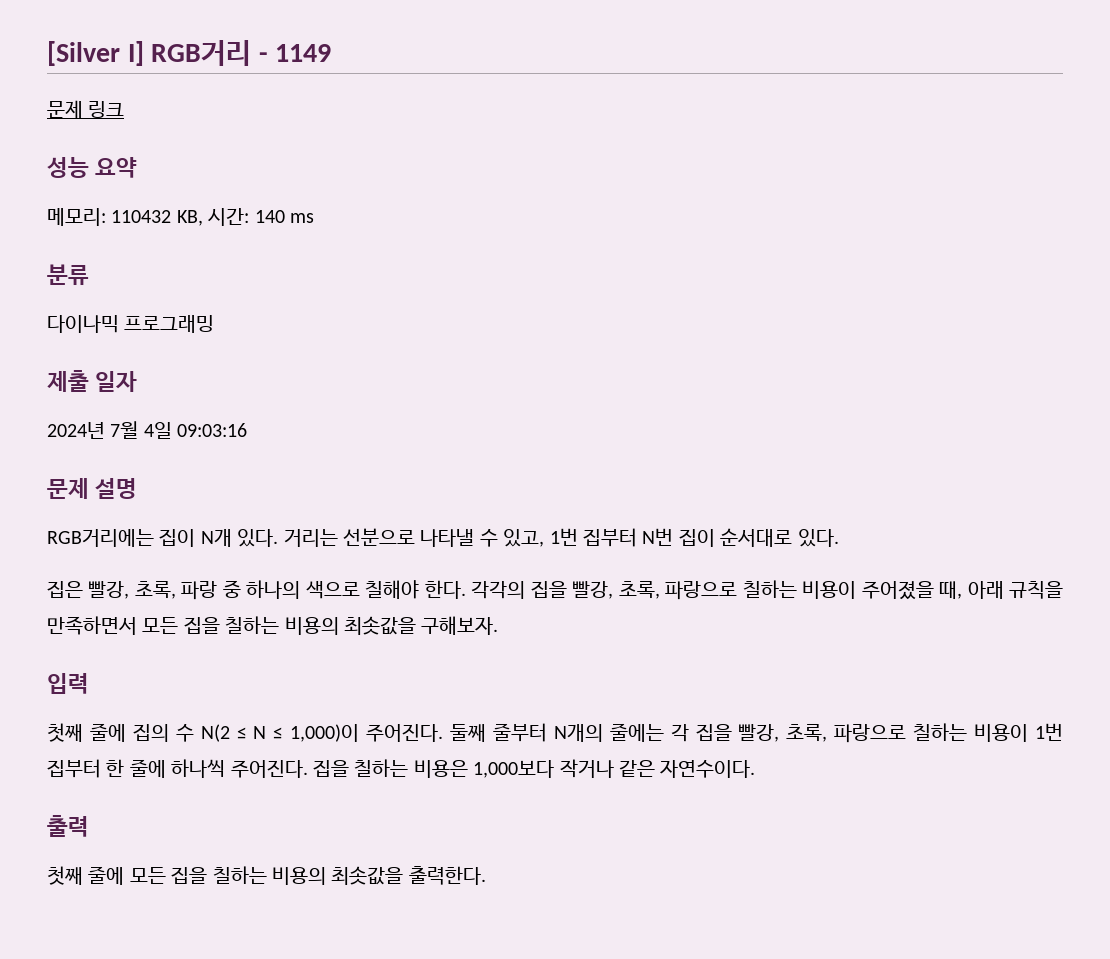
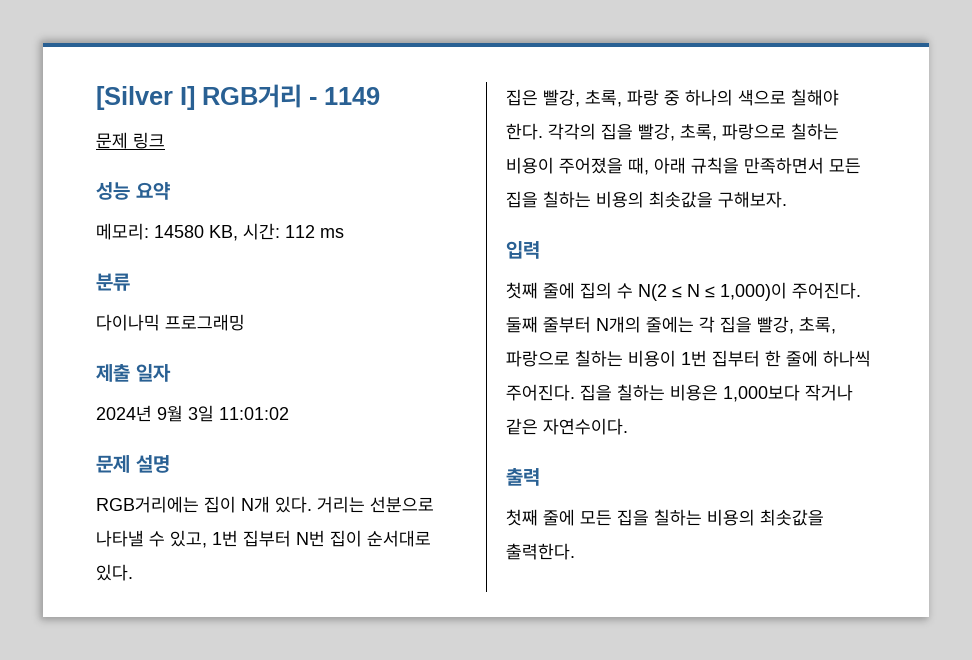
- 메모리: 110432 KB, 시간: 140 ms
+ 메모리: 14580 KB, 시간: 112 ms
- 2024년 7월 4일 09:03:16
+ 2024년 9월 3일 11:01:02

